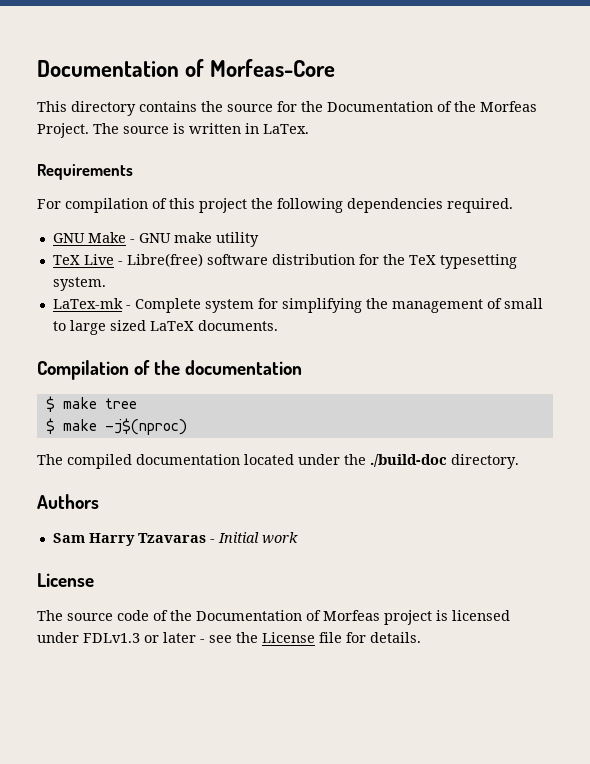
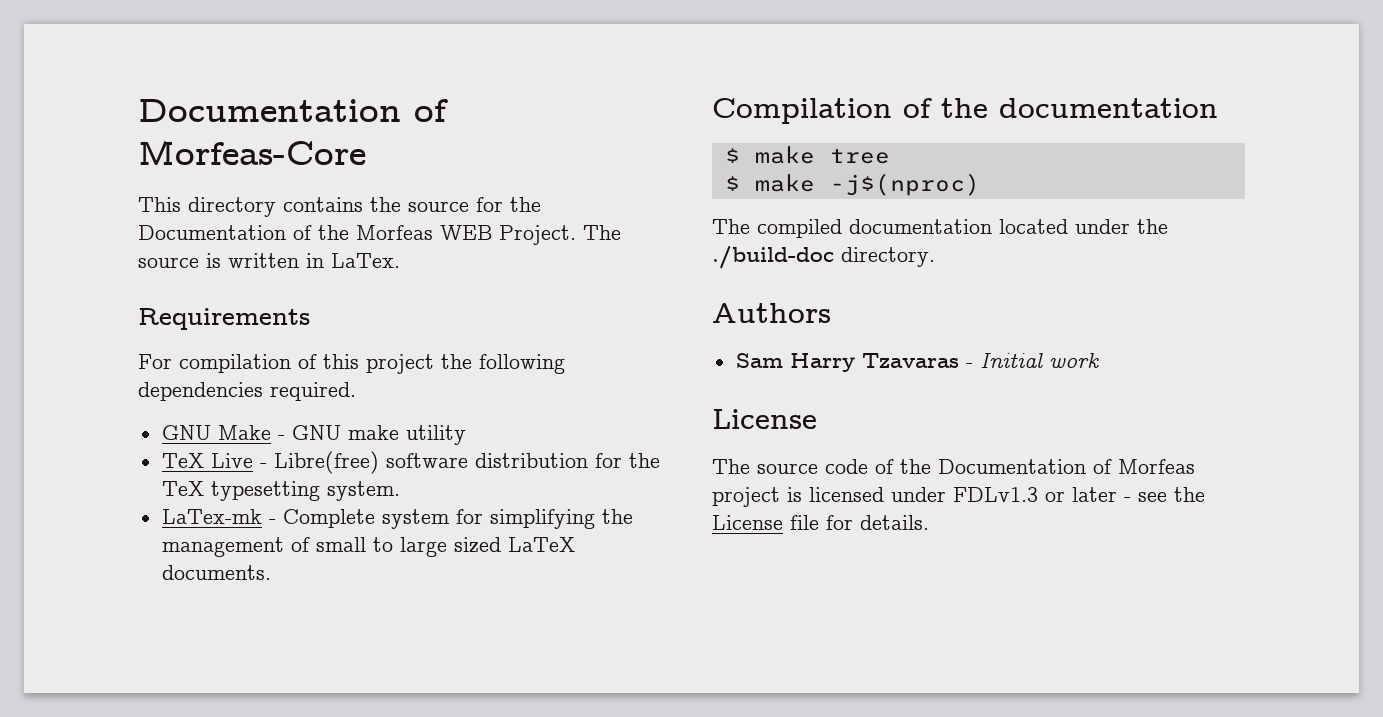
- This directory contains the source for the Documentation of the Morfeas Project.
+ This directory contains the source for the Documentation of the Morfeas WEB Project.

